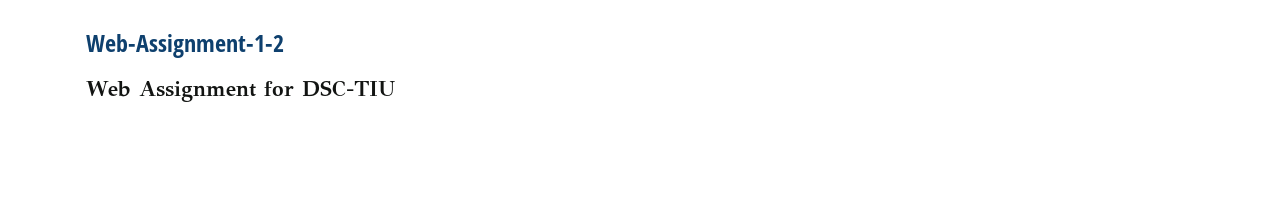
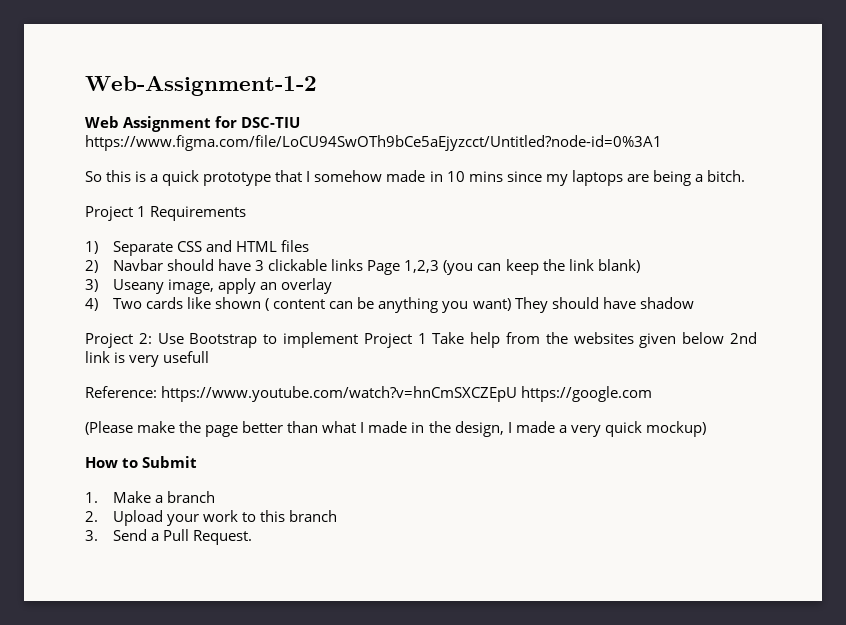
- Web Assignment for DSC-TIU
+ Web Assignment for DSC-TIU https://www.figma.com/file/LoCU94SwOTh9bCe5aEjyzcct/Untitled?node-id=0%3A1
+ So this is a quick prototype that I somehow made in 10 mins since my laptops are being a bitch.
+ Project 1 Requirements
+ 1) Separate CSS and HTML files
+ 2) Navbar should have 3 clickable links Page 1,2,3 (you can keep the link blank)
+ 3) Useany image, apply an overlay
+ 4) Two cards like shown ( content can be anything you want) They should have shadow
+ Project 2: Use Bootstrap to implement Project 1 Take help from the websites given below 2nd link is very usefull
+ Reference: https://www.youtube.com/watch?v=hnCmSXCZEpU https://google.com
+ (Please make the page better than what I made in the design, I made a very quick mockup)
+ How to Submit
+ 1. Make a branch
+ 2. Upload your work to this branch
+ 3. Send a Pull Request.

